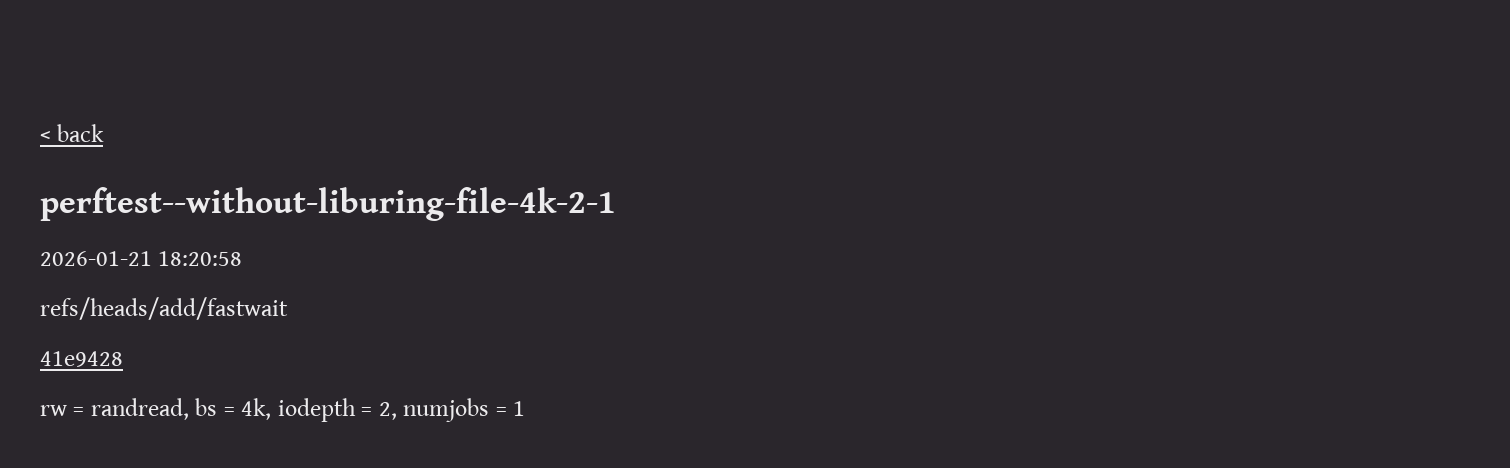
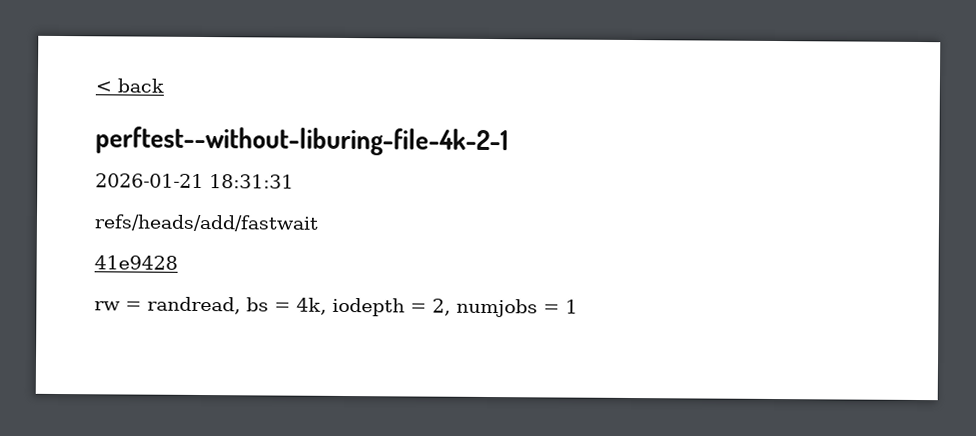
- 2026-01-21 18:20:58
+ 2026-01-21 18:31:31

